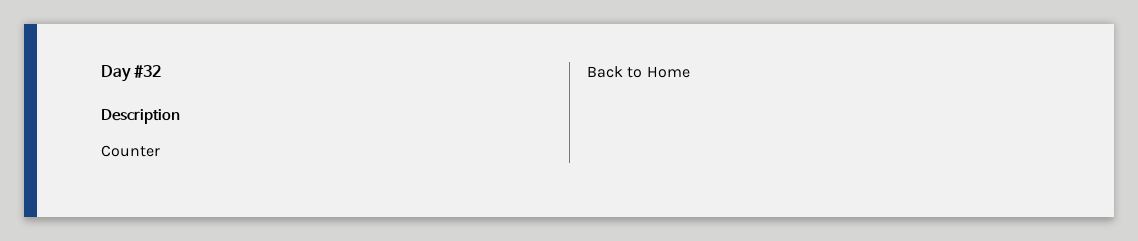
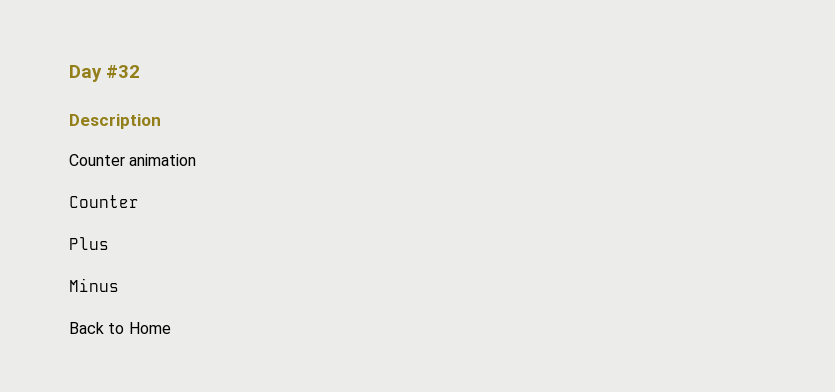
+ Counter animation
  Counter
+ Plus
+ Minus

